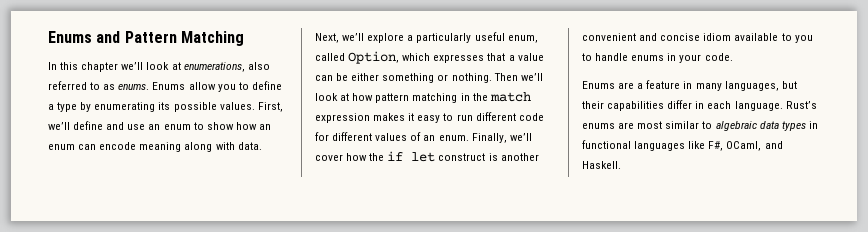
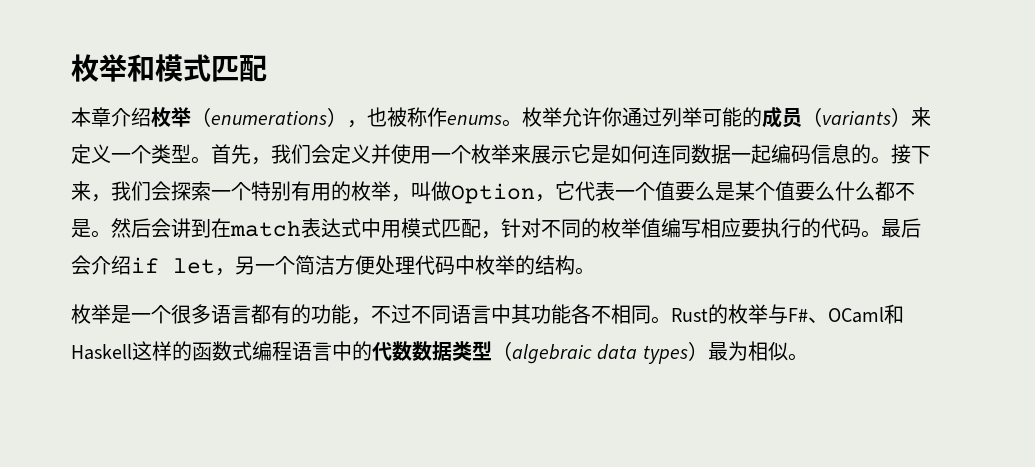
- Enums and Pattern Matching
- In this chapter we’ll look at enumerations, also referred to as enums. Enums allow you to define a type by enumerating its possible values. First, we’ll define and use an enum to show how an enum can encode meaning along with data. Next, we’ll explore a particularly useful enum, called Option, which expresses that a value can be either something or nothing. Then we’ll look at how pattern matching in the match expression makes it easy to run different code for different values of an enum. Finally, we’ll cover how the if let construct is another convenient and concise idiom available to you to handle enums in your code.
- Enums are a feature in many languages, but their capabilities differ in each language. Rust’s enums are most similar to algebraic data types in functional languages like F#, OCaml, and Haskell.
+ 枚举和模式匹配
+ 本章介绍枚举（enumerations），也被称作enums。枚举允许你通过列举可能的成员（variants）来定义一个类型。首先，我们会定义并使用一个枚举来展示它是如何连同数据一起编码信息的。接下来，我们会探索一个特别有用的枚举，叫做Option，它代表一个值要么是某个值要么什么都不是。然后会讲到在match表达式中用模式匹配，针对不同的枚举值编写相应要执行的代码。最后会介绍if let，另一个简洁方便处理代码中枚举的结构。
+ 枚举是一个很多语言都有的功能，不过不同语言中其功能各不相同。Rust的枚举与F#、OCaml和Haskell这样的函数式编程语言中的代数数据类型（algebraic data types）最为相似。

